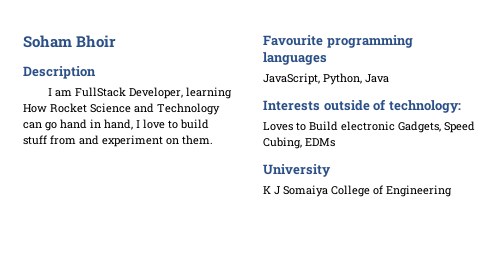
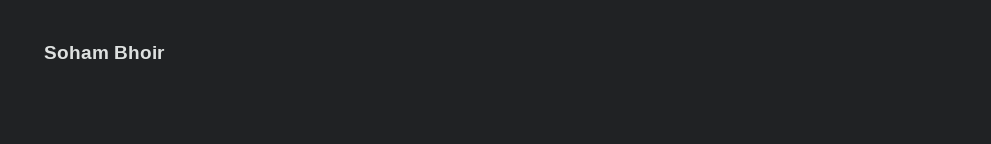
- Description
- I am FullStack Developer, learning How Rocket Science and Technology can go hand in hand, I love to build stuff from and experiment on them.
- Favourite programming languages
- JavaScript, Python, Java
- Interests outside of technology:
- Loves to Build electronic Gadgets, Speed Cubing, EDMs
- University
- K J Somaiya College of Engineering

